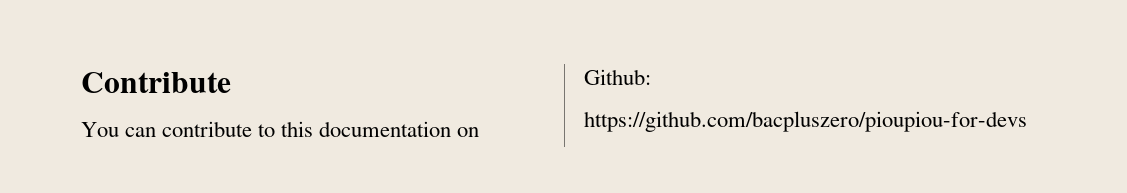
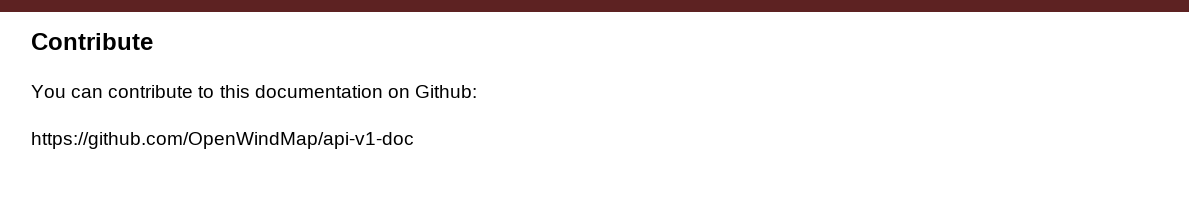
- https://github.com/bacpluszero/pioupiou-for-devs
+ https://github.com/OpenWindMap/api-v1-doc

